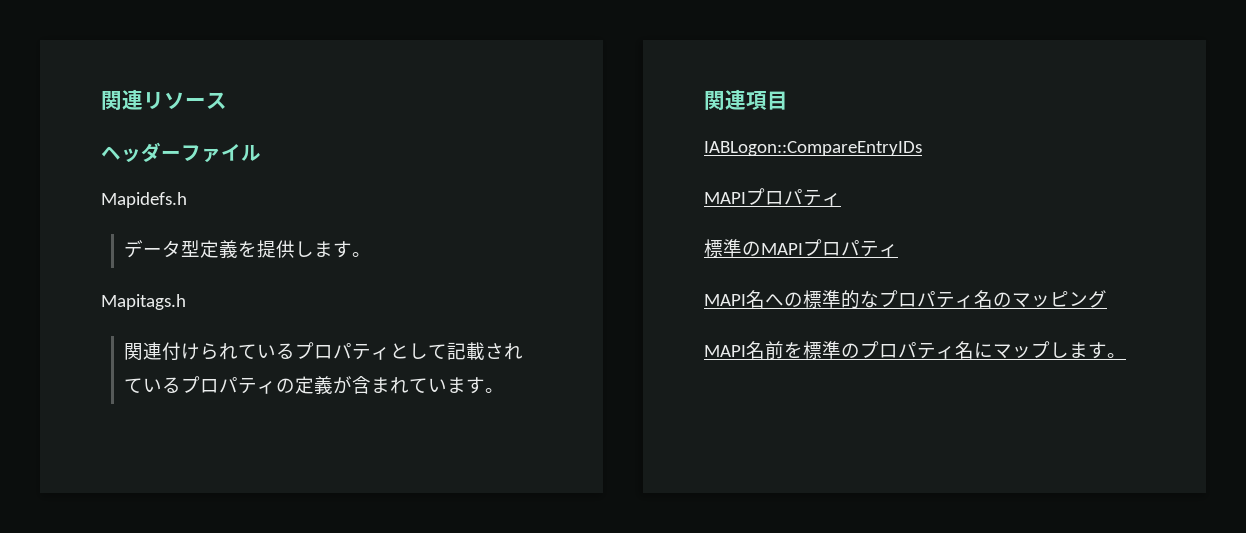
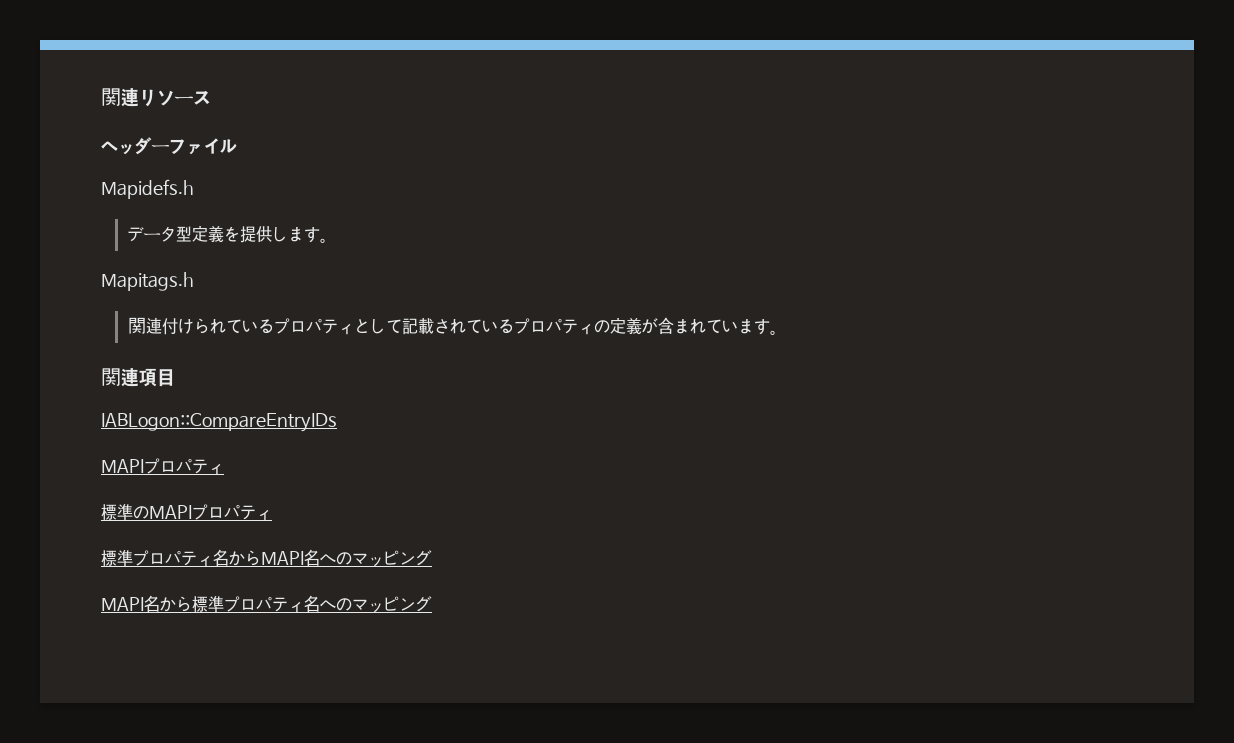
- MAPI名への標準的なプロパティ名のマッピング
+ 標準プロパティ名からMAPI名へのマッピング
- MAPI名前を標準のプロパティ名にマップします。
+ MAPI名から標準プロパティ名へのマッピング

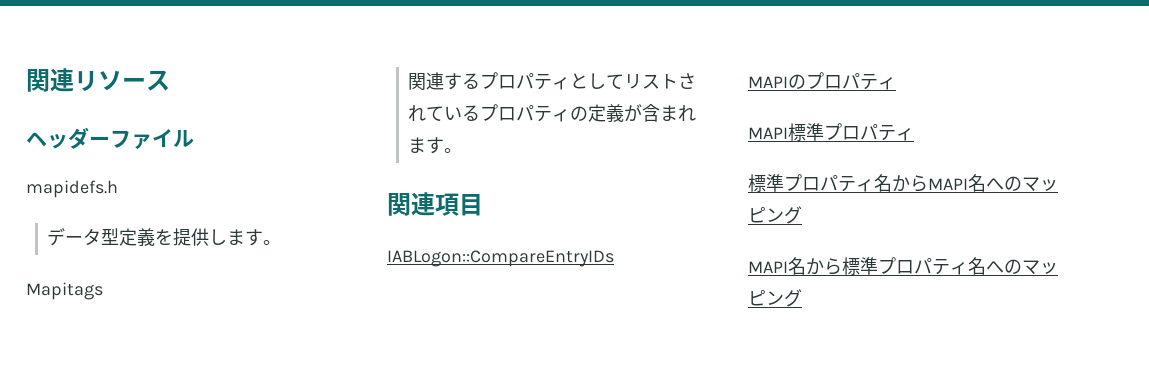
- Mapidefs.h
+ mapidefs.h
- Mapitags.h
- 関連付けられているプロパティとして記載されているプロパティの定義が含まれています。
+ Mapitags
+ 関連するプロパティとしてリストされているプロパティの定義が含まれます。
  IABLogon::CompareEntryIDs
- MAPIプロパティ
- 標準のMAPIプロパティ
+ MAPIのプロパティ
+ MAPI標準プロパティ

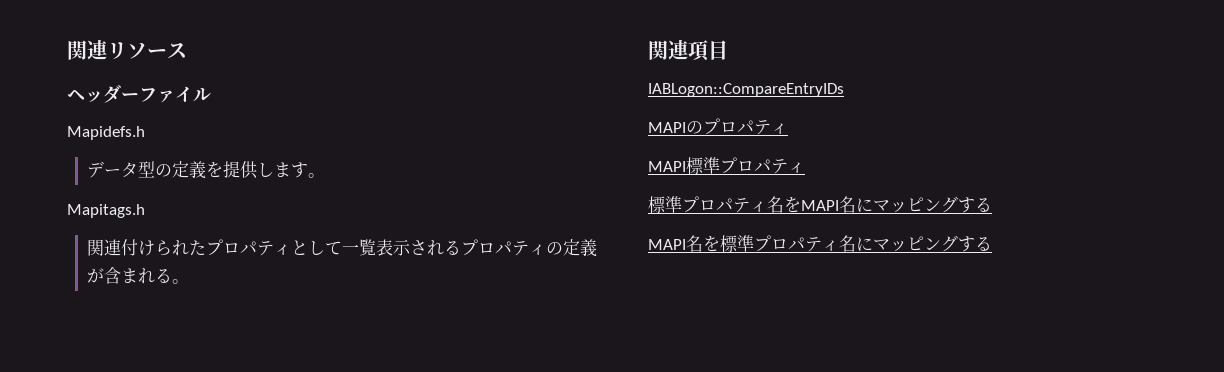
- mapidefs.h
+ Mapidefs.h
- データ型定義を提供します。
+ データ型の定義を提供します。
- Mapitags
- 関連するプロパティとしてリストされているプロパティの定義が含まれます。
+ Mapitags.h
+ 関連付けられたプロパティとして一覧表示されるプロパティの定義が含まれる。
- 標準プロパティ名からMAPI名へのマッピング
- MAPI名から標準プロパティ名へのマッピング
+ 標準プロパティ名をMAPI名にマッピングする
+ MAPI名を標準プロパティ名にマッピングする

